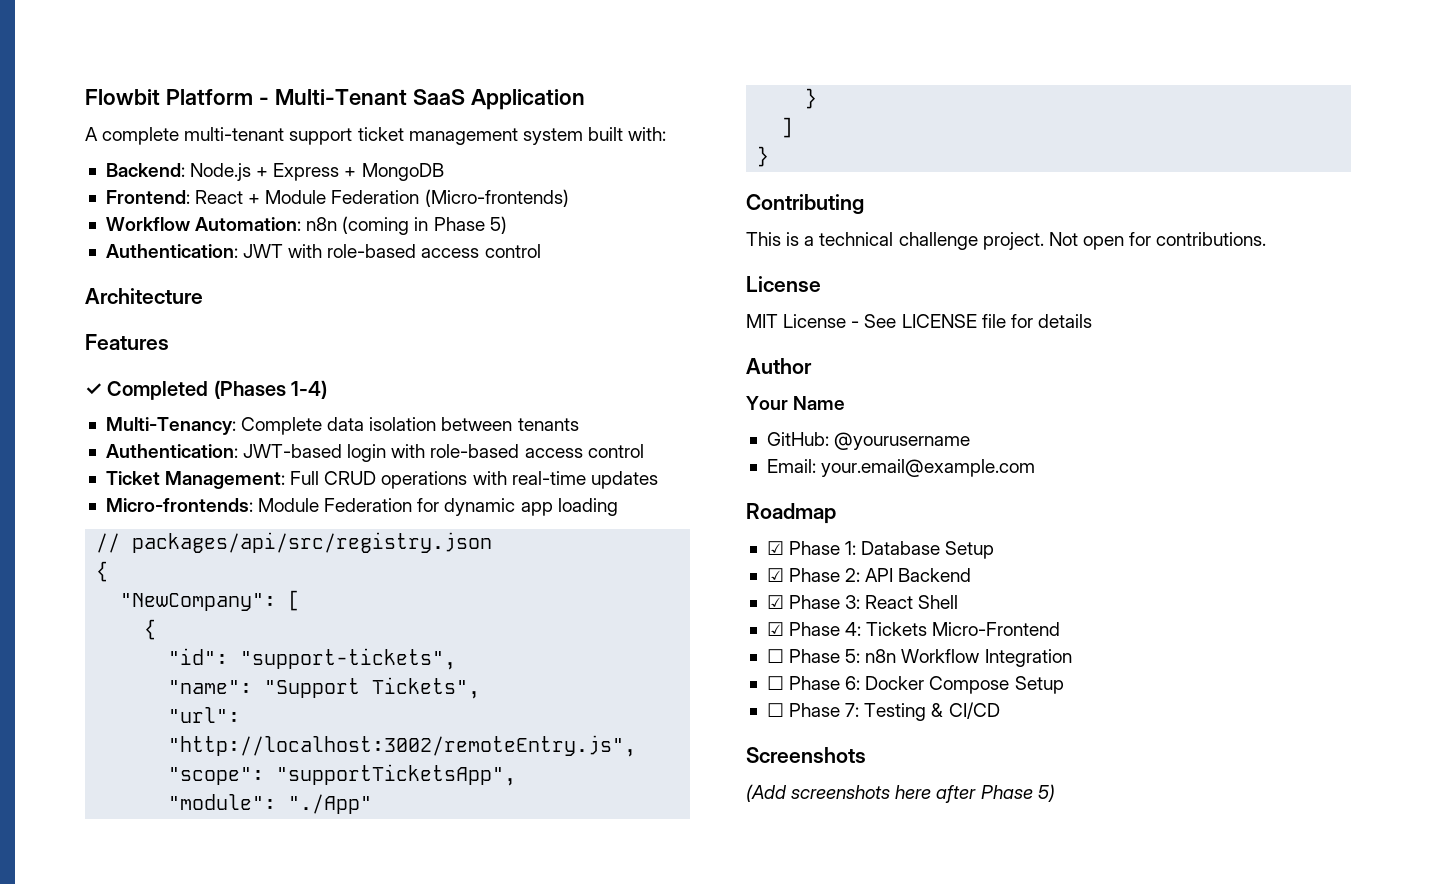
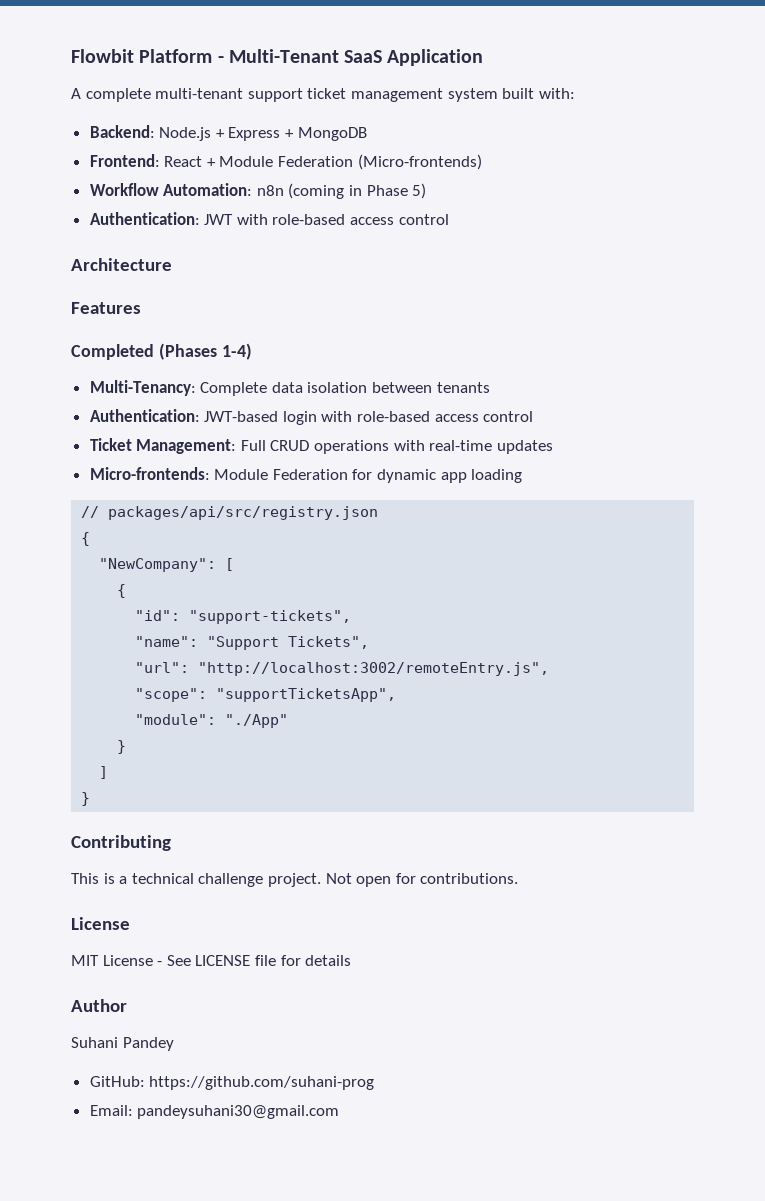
- ✓ Completed (Phases 1-4)
+ Completed (Phases 1-4)
- Your Name
+ Suhani Pandey
- GitHub: @yourusername
+ GitHub: https://github.com/suhani-prog
- Email: your.email@example.com
- Roadmap
- ☑ Phase 1: Database Setup
- ☑ Phase 2: API Backend
- ☑ Phase 3: React Shell
- ☑ Phase 4: Tickets Micro-Frontend
- ☐ Phase 5: n8n Workflow Integration
- ☐ Phase 6: Docker Compose Setup
- ☐ Phase 7: Testing & CI/CD
- Screenshots
- (Add screenshots here after Phase 5)
+ Email: pandeysuhani30@gmail.com

